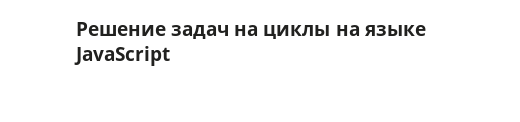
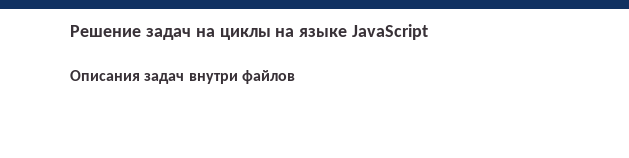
+ Описания задач внутри файлов

